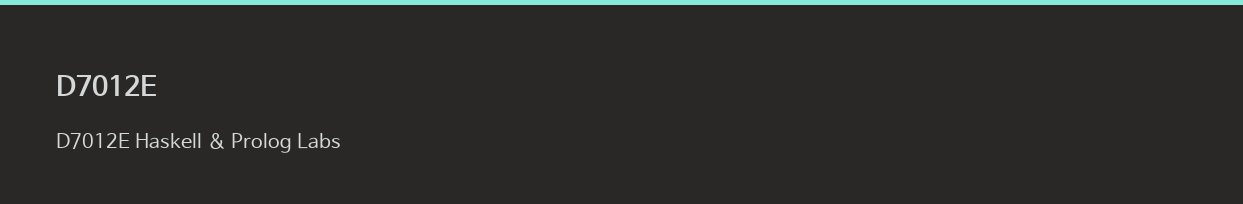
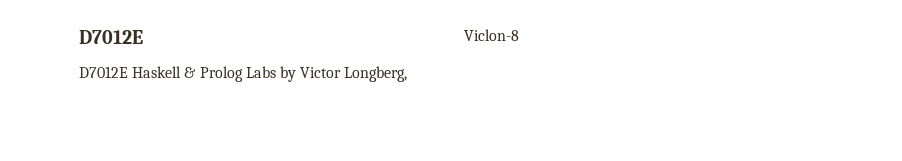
- D7012E Haskell & Prolog Labs
+ D7012E Haskell & Prolog Labs by Victor Longberg, Viclon-8

